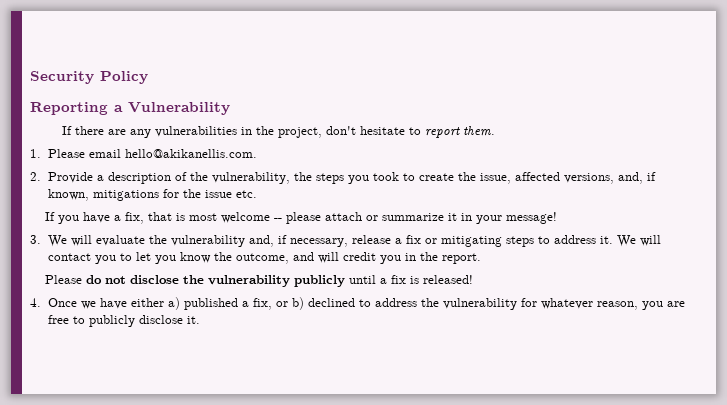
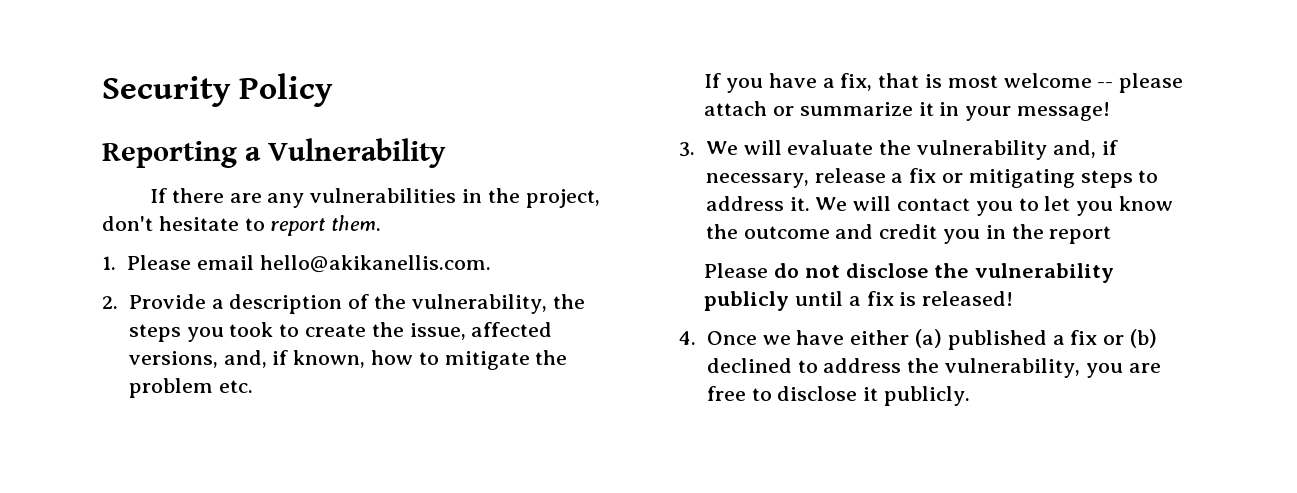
- 2. Provide a description of the vulnerability, the steps you took to create the issue, affected versions, and, if known, mitigations for the issue etc.
+ 2. Provide a description of the vulnerability, the steps you took to create the issue, affected versions, and, if known, how to mitigate the problem etc.
- We will contact you to let you know the outcome, and will credit you in the report.
+ We will contact you to let you know the outcome and credit you in the report
- 4. Once we have either a) published a fix, or b) declined to address the vulnerability for whatever reason, you are free to publicly disclose it.
+ 4. Once we have either (a) published a fix or (b) declined to address the vulnerability, you are free to disclose it publicly.

